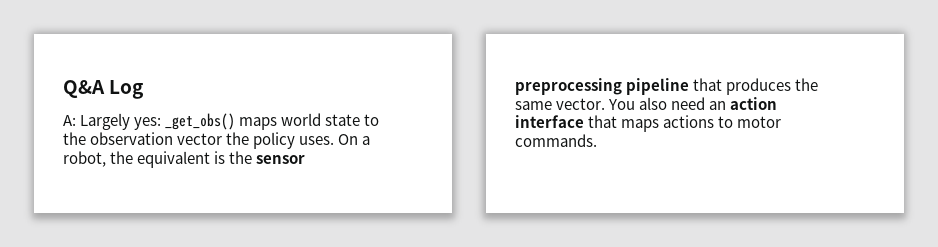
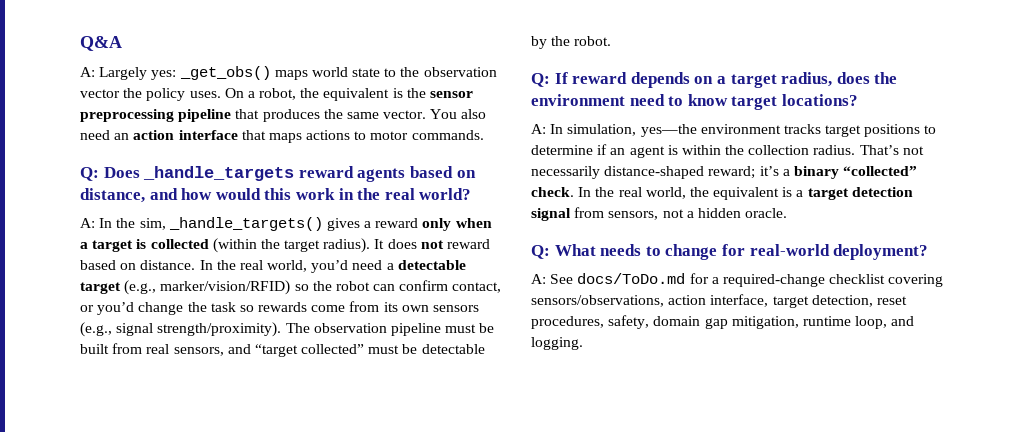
- Q&A Log
+ Q&A
+ Q: Does _handle_targets reward agents based on distance, and how would this work in the real world?
+ A: In the sim, _handle_targets() gives a reward only when a target is collected (within the target radius). It does not reward based on distance. In the real world, you’d need a detectable target (e.g., marker/vision/RFID) so the robot can confirm contact, or you’d change the task so rewards come from its own sensors (e.g., signal strength/proximity). The observation pipeline must be built from real sensors, and “target collected” must be detectable by the robot.
+ Q: If reward depends on a target radius, does the environment need to know target locations?
+ A: In simulation, yes—the environment tracks target positions to determine if an agent is within the collection radius. That’s not necessarily distance-shaped reward; it’s a binary “collected” check. In the real world, the equivalent is a target detection signal from sensors, not a hidden oracle.
+ Q: What needs to change for real-world deployment?
+ A: See docs/ToDo.md for a required-change checklist covering sensors/observations, action interface, target detection, reset procedures, safety, domain gap mitigation, runtime loop, and logging.

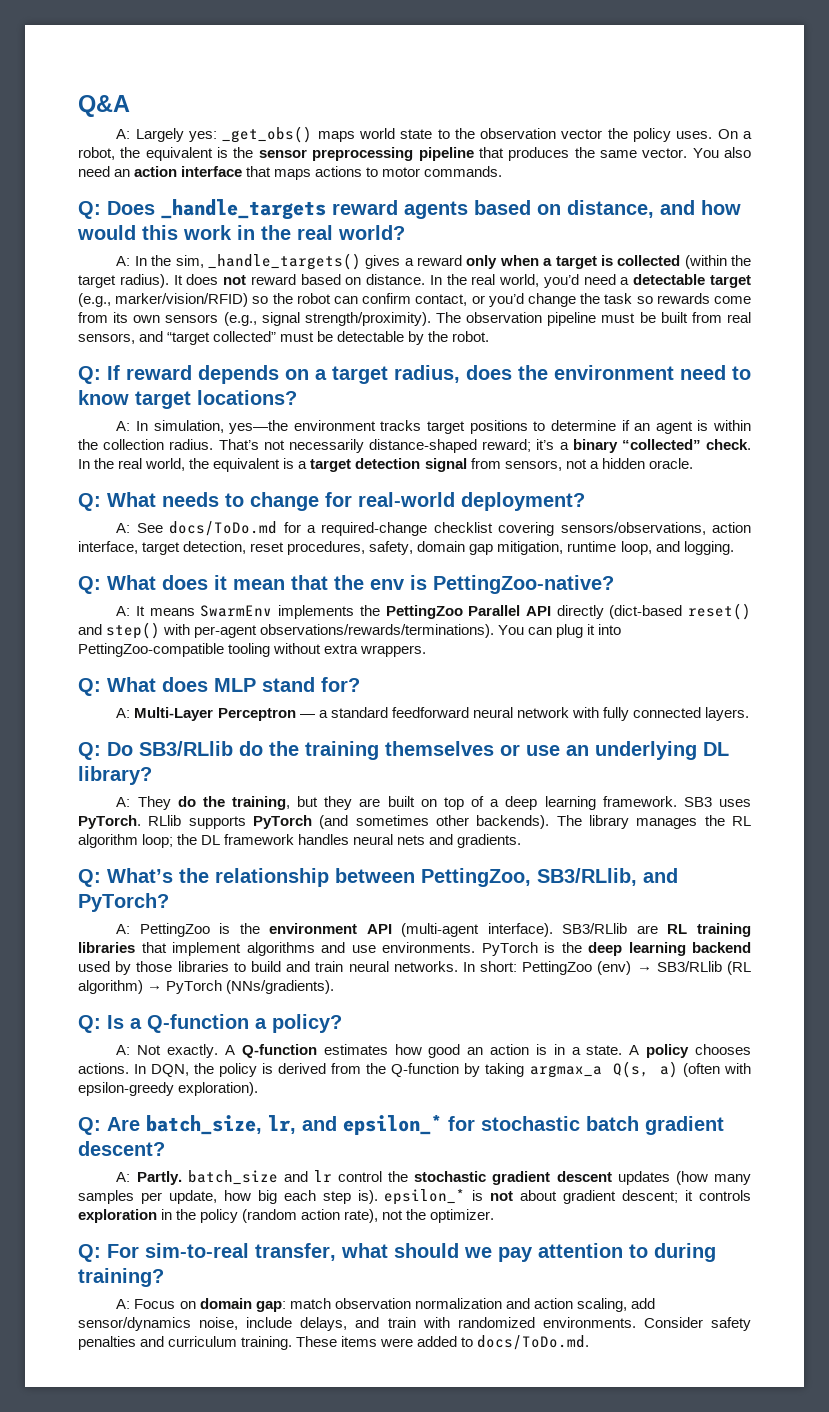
+ Q: What does it mean that the env is PettingZoo-native?
+ A: It means SwarmEnv implements the PettingZoo Parallel API directly (dict-based reset() and step() with per-agent observations/rewards/terminations). You can plug it into PettingZoo-compatible tooling without extra wrappers.
+ Q: What does MLP stand for?
+ A: Multi-Layer Perceptron — a standard feedforward neural network with fully connected layers.
+ Q: Do SB3/RLlib do the training themselves or use an underlying DL library?
+ A: They do the training, but they are built on top of a deep learning framework. SB3 uses PyTorch. RLlib supports PyTorch (and sometimes other backends). The library manages the RL algorithm loop; the DL framework handles neural nets and gradients.
+ Q: What’s the relationship between PettingZoo, SB3/RLlib, and PyTorch?
+ A: PettingZoo is the environment API (multi-agent interface). SB3/RLlib are RL training libraries that implement algorithms and use environments. PyTorch is the deep learning backend used by those libraries to build and train neural networks. In short: PettingZoo (env) → SB3/RLlib (RL algorithm) → PyTorch (NNs/gradients).
+ Q: Is a Q-function a policy?
+ A: Not exactly. A Q-function estimates how good an action is in a state. A policy chooses actions. In DQN, the policy is derived from the Q-function by taking argmax_a Q(s, a) (often with epsilon-greedy exploration).
+ Q: Are batch_size, lr, and epsilon_* for stochastic batch gradient descent?
+ A: Partly. batch_size and lr control the stochastic gradient descent updates (how many samples per update, how big each step is). epsilon_* is not about gradient descent; it controls exploration in the policy (random action rate), not the optimizer.
+ Q: For sim-to-real transfer, what should we pay attention to during training?
+ A: Focus on domain gap: match observation normalization and action scaling, add sensor/dynamics noise, include delays, and train with randomized environments. Consider safety penalties and curriculum training. These items were added to docs/ToDo.md.

